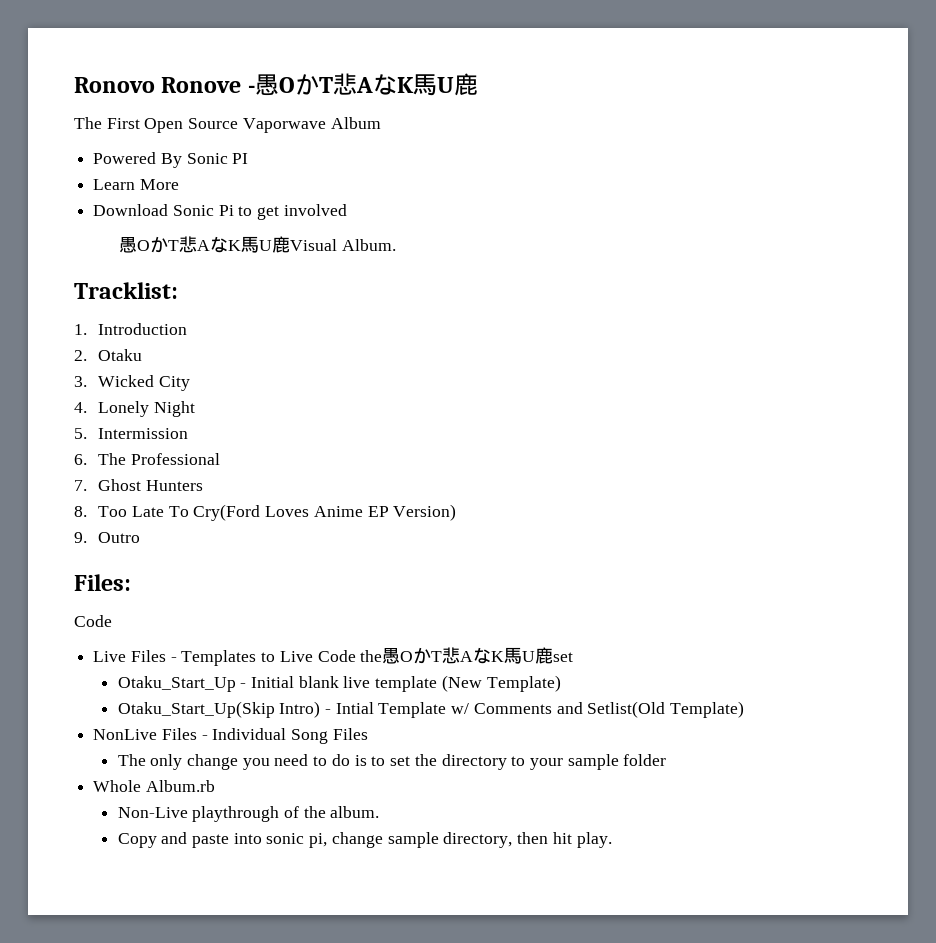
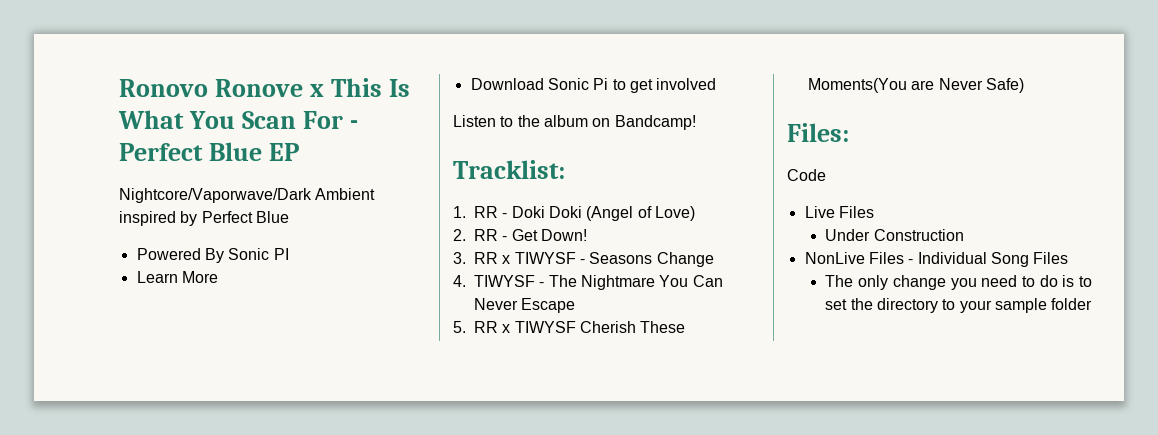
- Ronovo Ronove -愚OかT悲AなK馬U鹿
- The First Open Source Vaporwave Album
+ Ronovo Ronove x This Is What You Scan For - Perfect Blue EP
+ Nightcore/Vaporwave/Dark Ambient inspired by Perfect Blue
- 愚OかT悲AなK馬U鹿Visual Album.
+ Listen to the album on Bandcamp!
  Tracklist:
- 1. Introduction
- 2. Otaku
- 3. Wicked City
- 4. Lonely Night
- 5. Intermission
- 6. The Professional
- 7. Ghost Hunters
- 8. Too Late To Cry(Ford Loves Anime EP Version)
- 9. Outro
+ 1. RR - Doki Doki (Angel of Love)
+ 2. RR - Get Down!
+ 3. RR x TIWYSF - Seasons Change
+ 4. TIWYSF - The Nightmare You Can Never Escape
+ 5. RR x TIWYSF Cherish These Moments(You are Never Safe)
  Files:
  Code
- Live Files - Templates to Live Code the愚OかT悲AなK馬U鹿set
- Otaku_Start_Up - Initial blank live template (New Template)
- Otaku_Start_Up(Skip Intro) - Intial Template w/ Comments and Setlist(Old Template)
+ Live Files
+ Under Construction
- Whole Album.rb
- Non-Live playthrough of the album.
- Copy and paste into sonic pi, change sample directory, then hit play.

